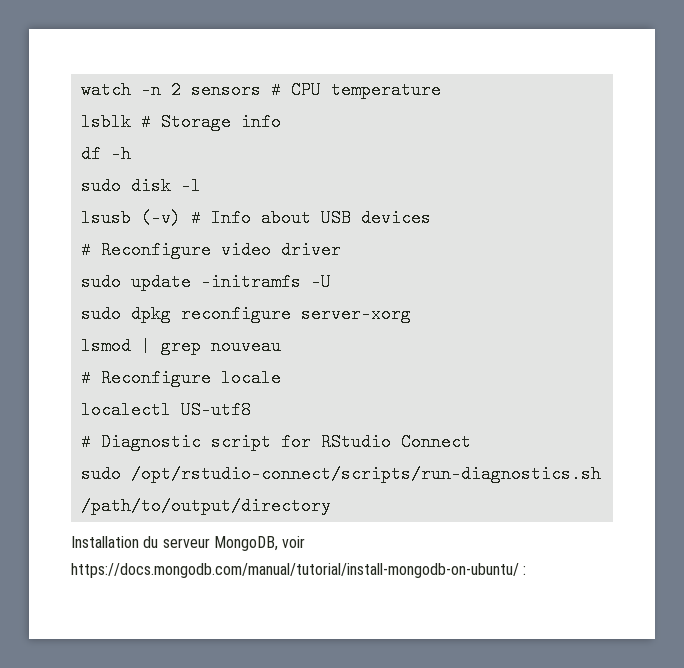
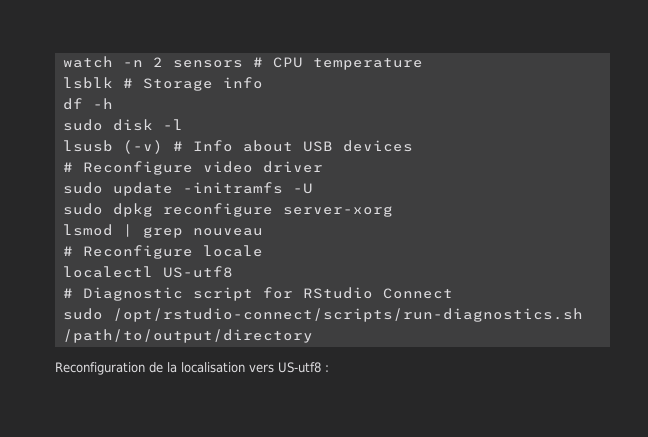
- Installation du serveur MongoDB, voir https://docs.mongodb.com/manual/tutorial/install-mongodb-on-ubuntu/ :
+ Reconfiguration de la localisation vers US-utf8 :

